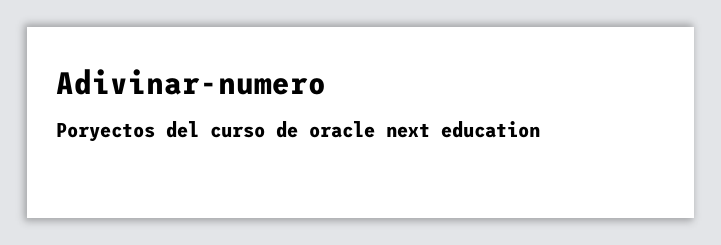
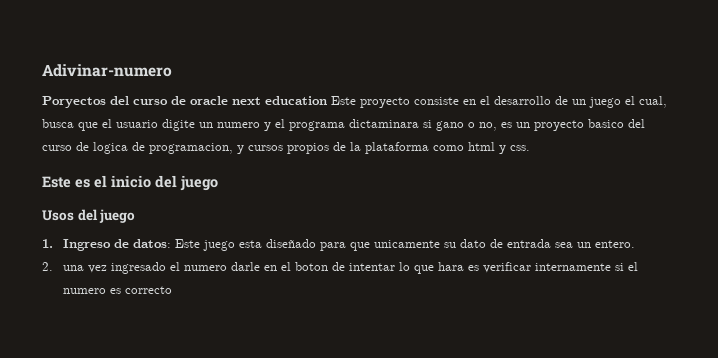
- Poryectos del curso de oracle next education
+ Poryectos del curso de oracle next education Este proyecto consiste en el desarrollo de un juego el cual, busca que el usuario digite un numero y el programa dictaminara si gano o no, es un proyecto basico del curso de logica de programacion, y cursos propios de la plataforma como html y css.
+ Este es el inicio del juego
+ Usos del juego
+ 1. Ingreso de datos: Este juego esta diseñado para que unicamente su dato de entrada sea un entero.
+ 2. una vez ingresado el numero darle en el boton de intentar lo que hara es verificar internamente si el numero es correcto

